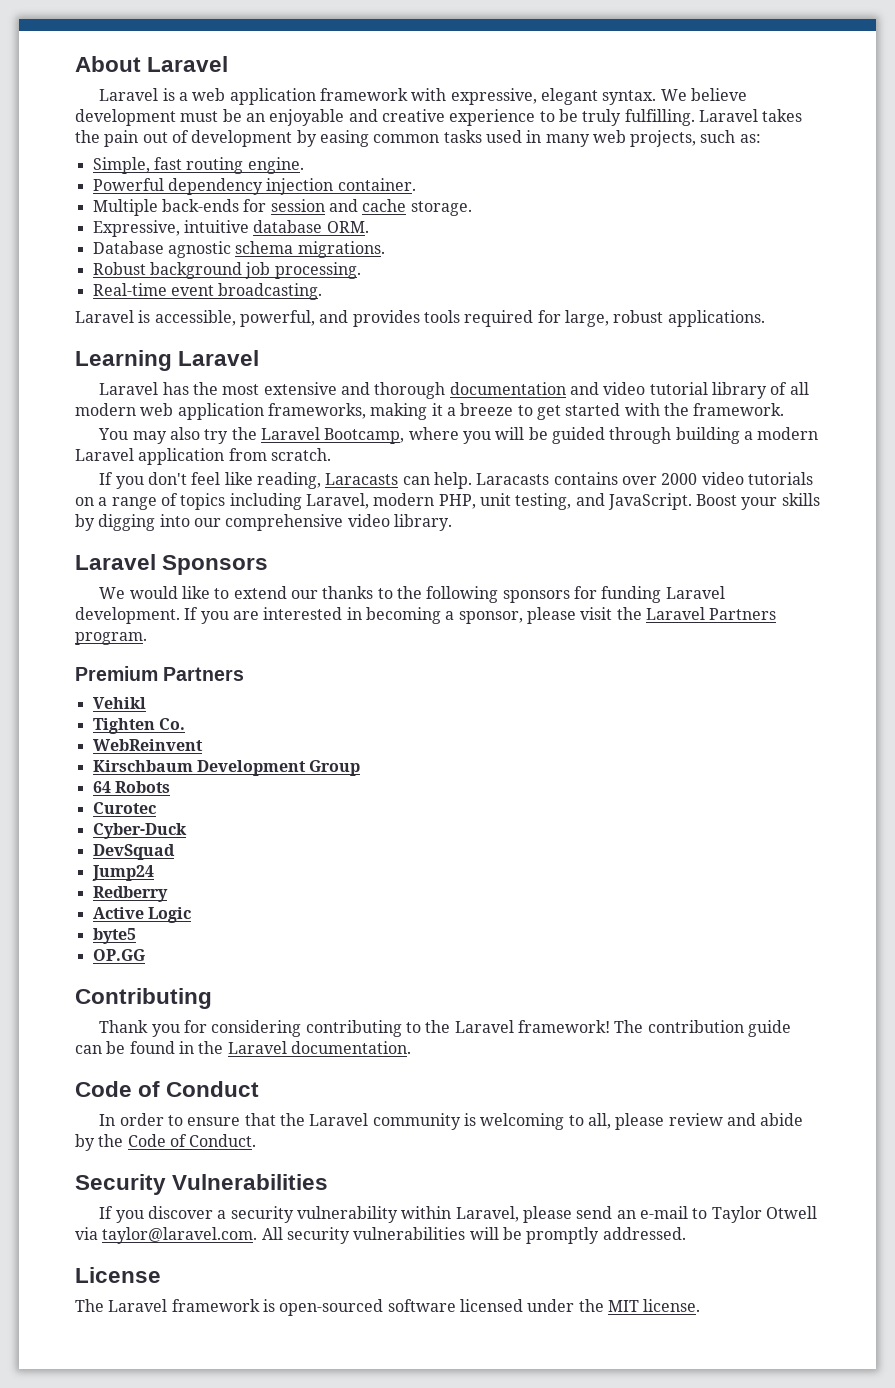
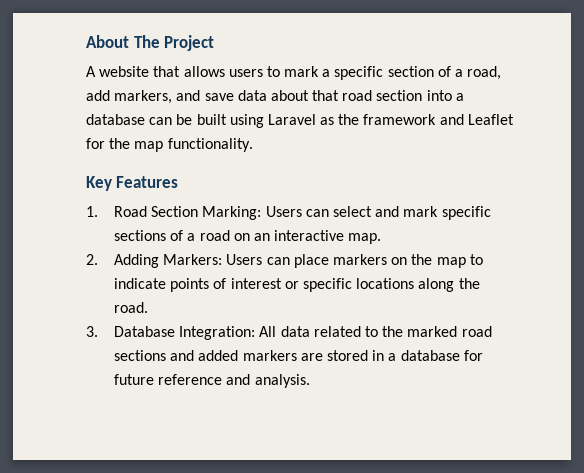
- About Laravel
- Laravel is a web application framework with expressive, elegant syntax. We believe development must be an enjoyable and creative experience to be truly fulfilling. Laravel takes the pain out of development by easing common tasks used in many web projects, such as:
- Simple, fast routing engine.
- Powerful dependency injection container.
- Multiple back-ends for session and cache storage.
- Expressive, intuitive database ORM.
- Database agnostic schema migrations.
- Robust background job processing.
- Real-time event broadcasting.
- Laravel is accessible, powerful, and provides tools required for large, robust applications.
- Learning Laravel
- Laravel has the most extensive and thorough documentation and video tutorial library of all modern web application frameworks, making it a breeze to get started with the framework.
- You may also try the Laravel Bootcamp, where you will be guided through building a modern Laravel application from scratch.
- If you don't feel like reading, Laracasts can help. Laracasts contains over 2000 video tutorials on a range of topics including Laravel, modern PHP, unit testing, and JavaScript. Boost your skills by digging into our comprehensive video library.
- Laravel Sponsors
- We would like to extend our thanks to the following sponsors for funding Laravel development. If you are interested in becoming a sponsor, please visit the Laravel Partners program.
- Premium Partners
- Vehikl
- Tighten Co.
- WebReinvent
- Kirschbaum Development Group
- 64 Robots
- Curotec
- Cyber-Duck
- DevSquad
- Jump24
- Redberry
- Active Logic
- byte5
- OP.GG
- Contributing
- Thank you for considering contributing to the Laravel framework! The contribution guide can be found in the Laravel documentation.
- Code of Conduct
- In order to ensure that the Laravel community is welcoming to all, please review and abide by the Code of Conduct.
- Security Vulnerabilities
- If you discover a security vulnerability within Laravel, please send an e-mail to Taylor Otwell via taylor@laravel.com. All security vulnerabilities will be promptly addressed.
- License
- The Laravel framework is open-sourced software licensed under the MIT license.
+ About The Project
+ A website that allows users to mark a specific section of a road, add markers, and save data about that road section into a database can be built using Laravel as the framework and Leaflet for the map functionality.
+ Key Features
+ 1. Road Section Marking: Users can select and mark specific sections of a road on an interactive map.
+ 2. Adding Markers: Users can place markers on the map to indicate points of interest or specific locations along the road.
+ 3. Database Integration: All data related to the marked road sections and added markers are stored in a database for future reference and analysis.

